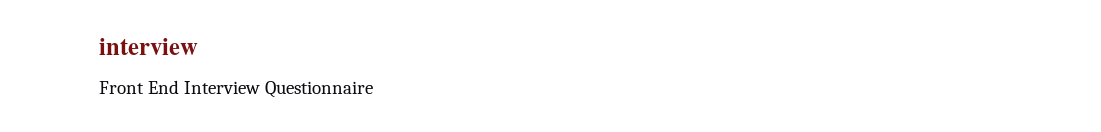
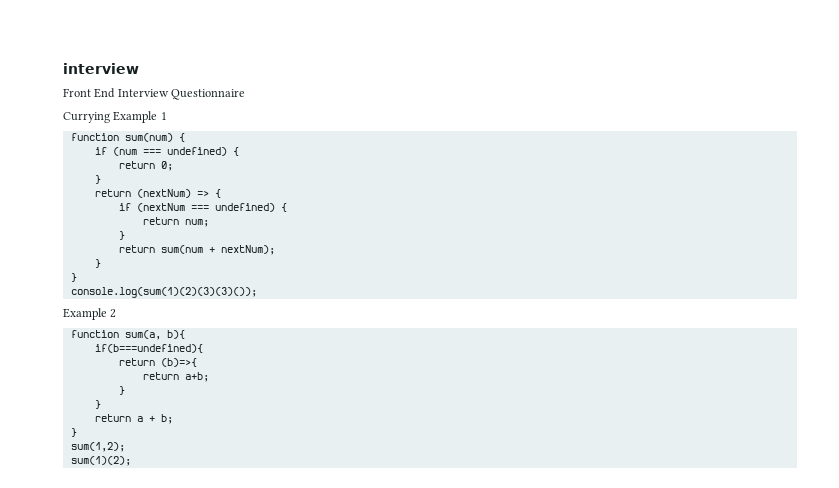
+ Currying Example 1
+ function sum(num) {
+ if (num === undefined) {
+ return 0;
+ }
+ return (nextNum) => {
+ if (nextNum === undefined) {
+ return num;
+ }
+ return sum(num + nextNum);
+ }
+ }
+ console.log(sum(1)(2)(3)(3)());
+ Example 2
+ function sum(a, b){
+ if(b===undefined){
+ return (b)=>{
+ return a+b;
+ }
+ }
+ return a + b;
+ }
+ sum(1,2);
+ sum(1)(2);

